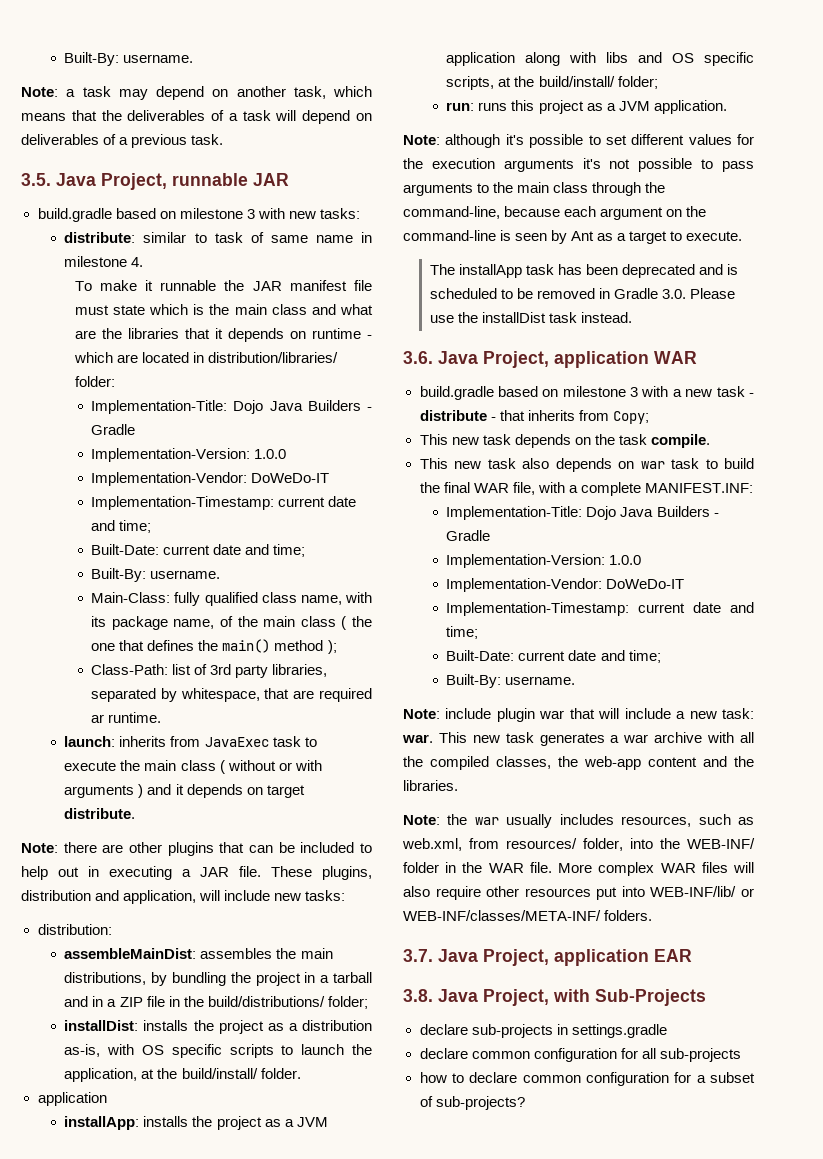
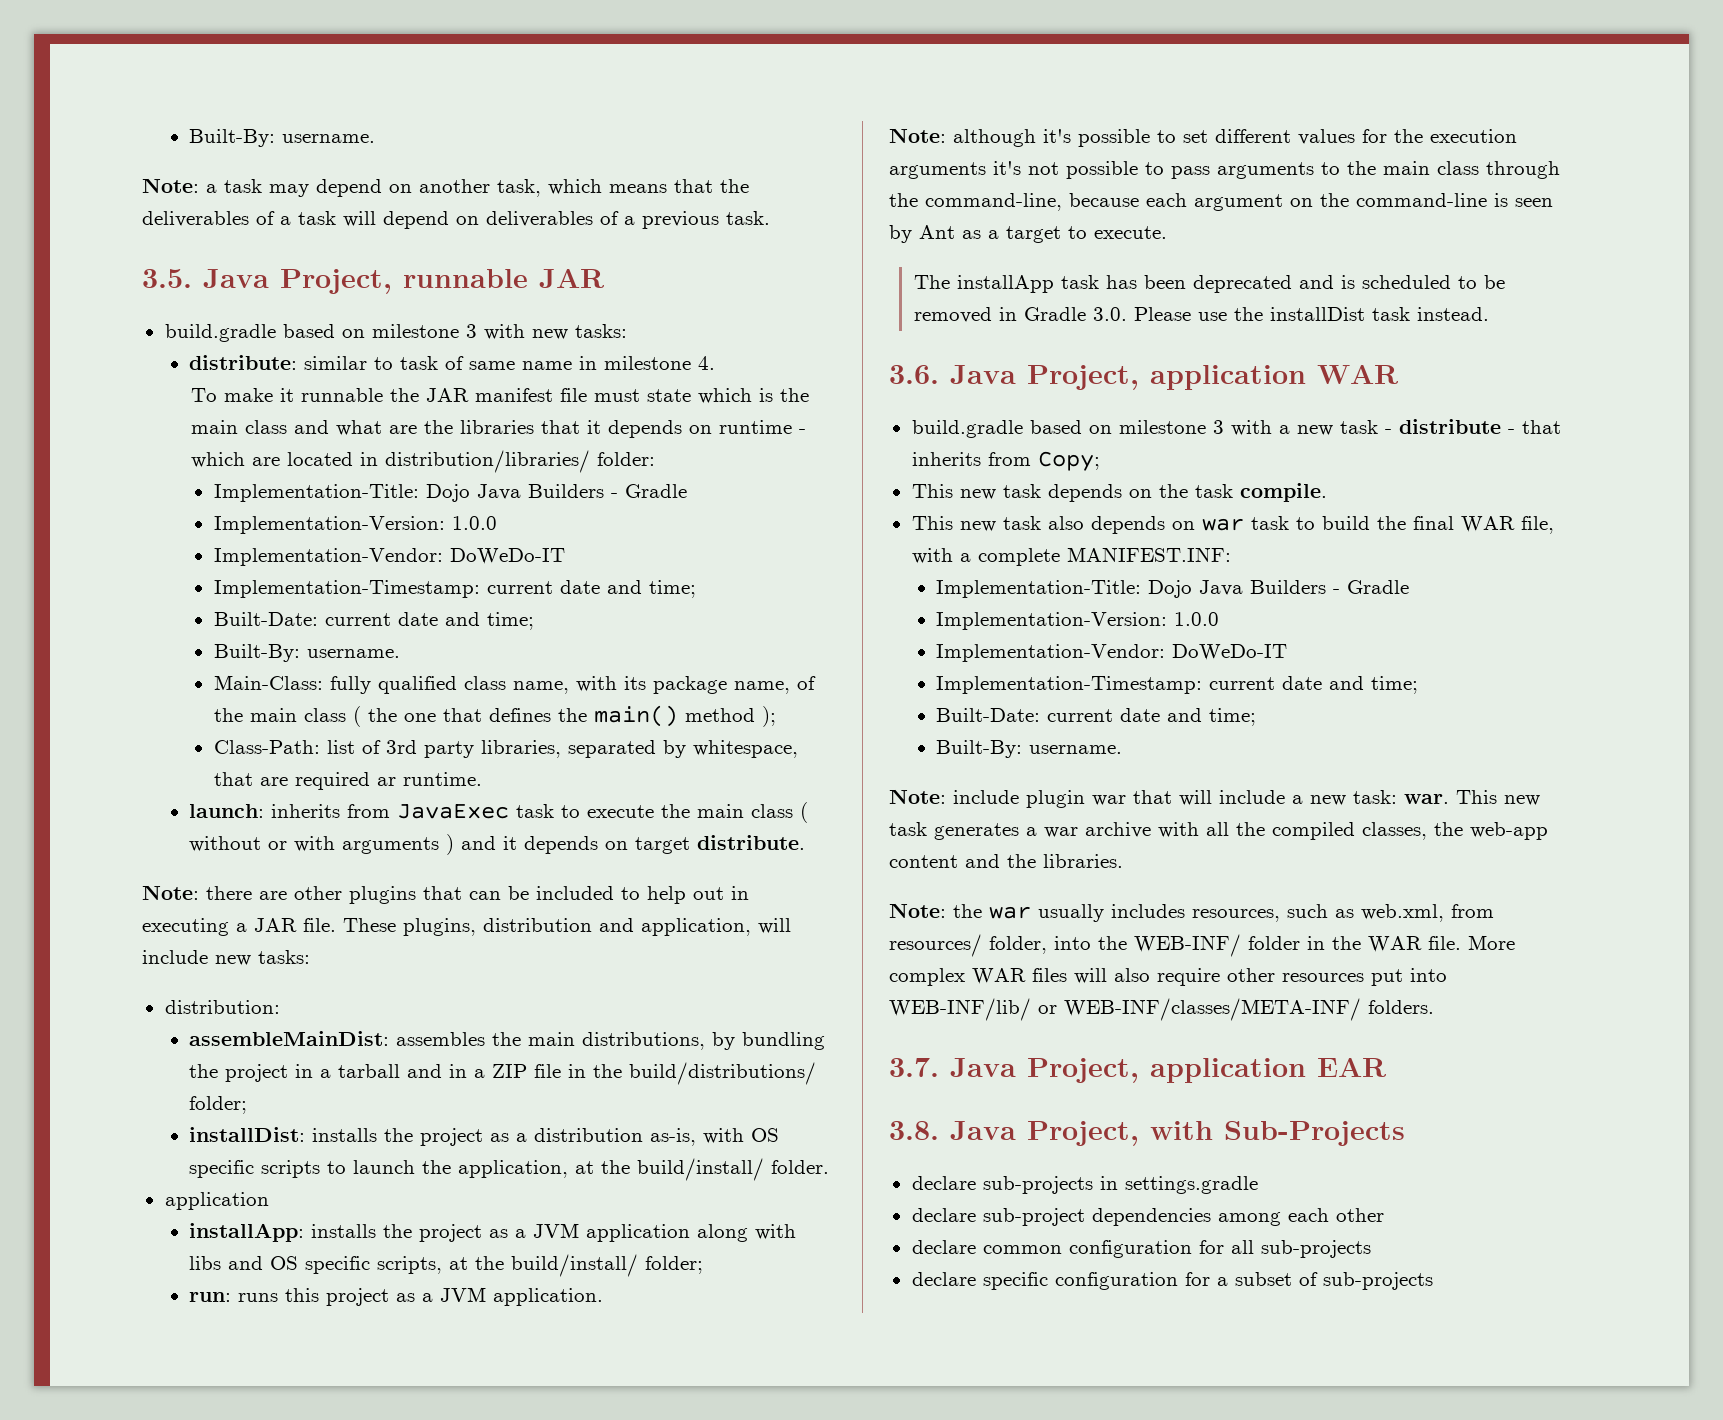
+ declare sub-project dependencies among each other
- how to declare common configuration for a subset of sub-projects?
+ declare specific configuration for a subset of sub-projects

